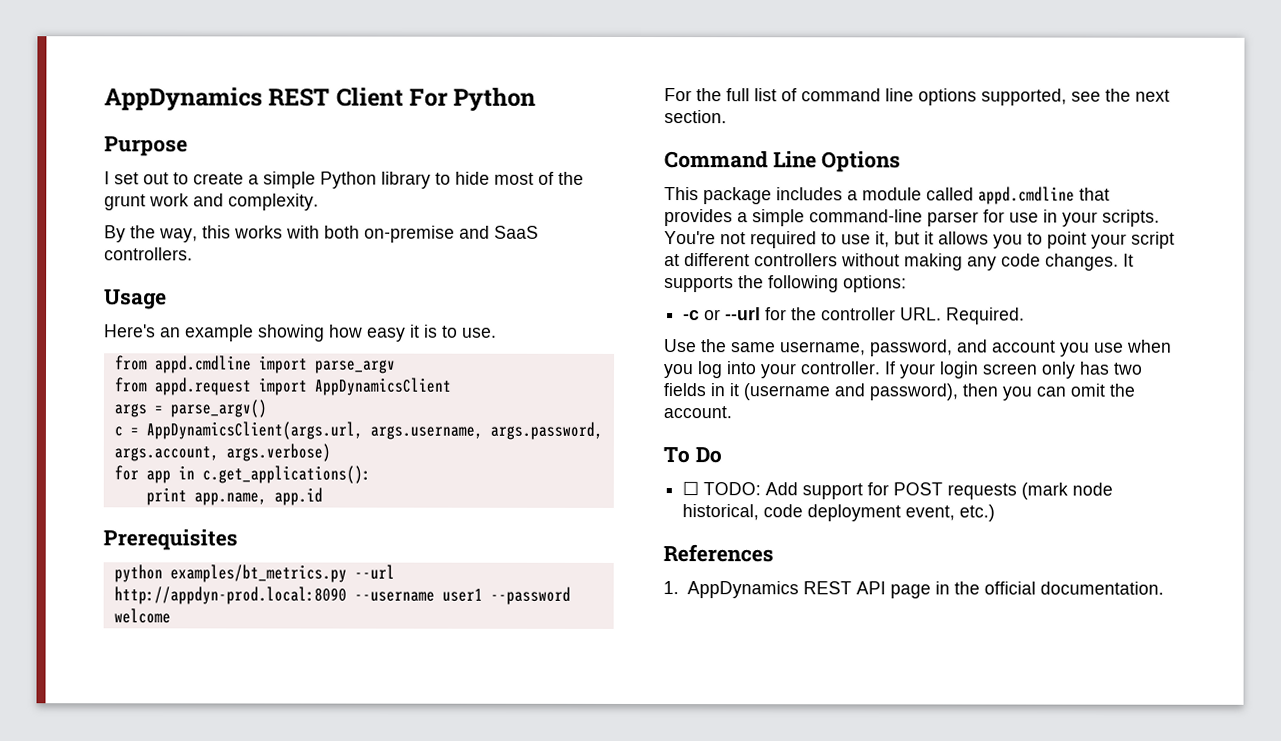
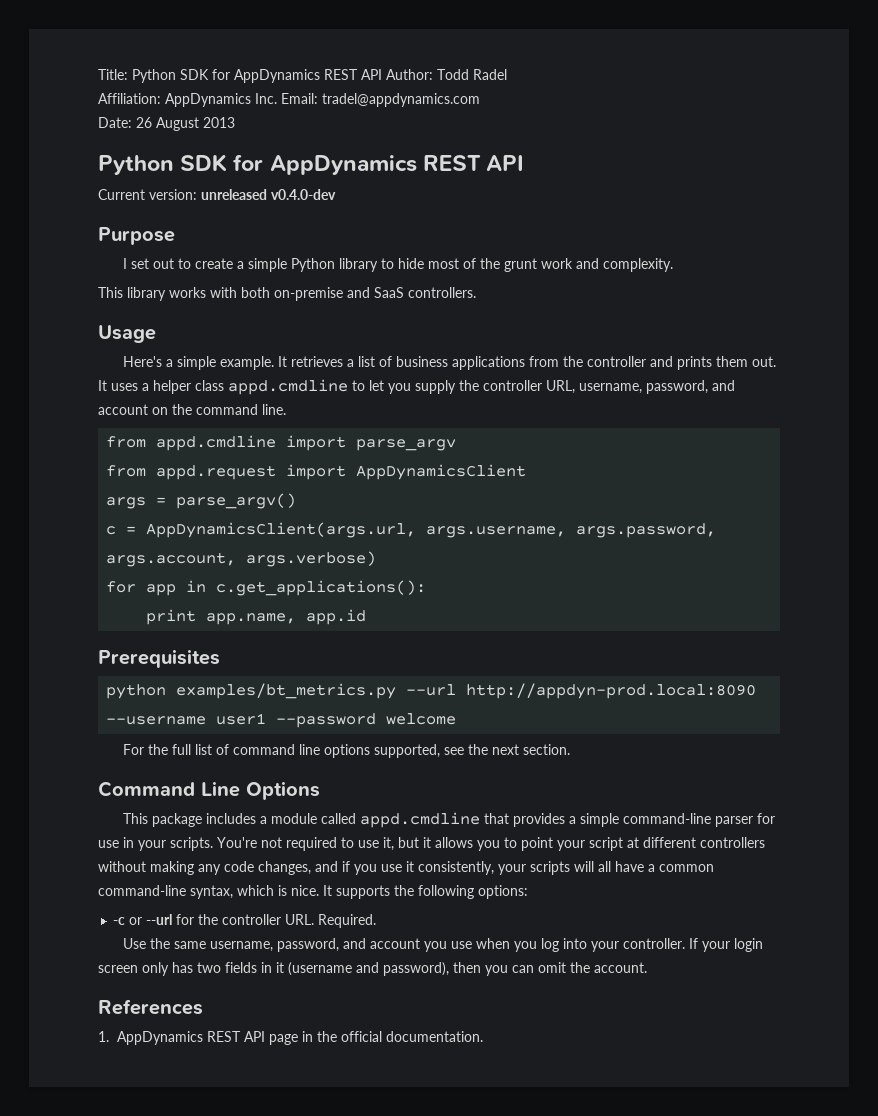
- AppDynamics REST Client For Python
+ Title: Python SDK for AppDynamics REST API Author: Todd Radel
+ Affiliation: AppDynamics Inc. Email: tradel@appdynamics.com
+ Date: 26 August 2013
+ Python SDK for AppDynamics REST API
+ Current version: unreleased v0.4.0-dev
- By the way, this works with both on-premise and SaaS controllers.
+ This library works with both on-premise and SaaS controllers.
- Here's an example showing how easy it is to use.
+ Here's a simple example. It retrieves a list of business applications from the controller and prints them out. It uses a helper class appd.cmdline to let you supply the controller URL, username, password, and account on the command line.
- You're not required to use it, but it allows you to point your script at different controllers without making any code changes.
+ You're not required to use it, but it allows you to point your script at different controllers without making any code changes, and if you use it consistently, your scripts will all have a common command-line syntax, which is nice.
- To Do
- ☐ TODO: Add support for POST requests (mark node historical, code deployment event, etc.)

